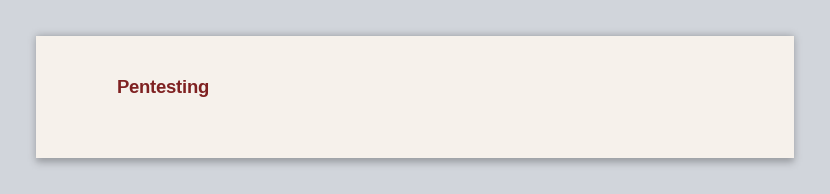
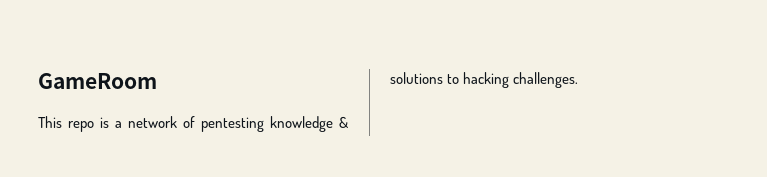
- Pentesting
+ GameRoom
+ This repo is a network of pentesting knowledge & solutions to hacking challenges.

